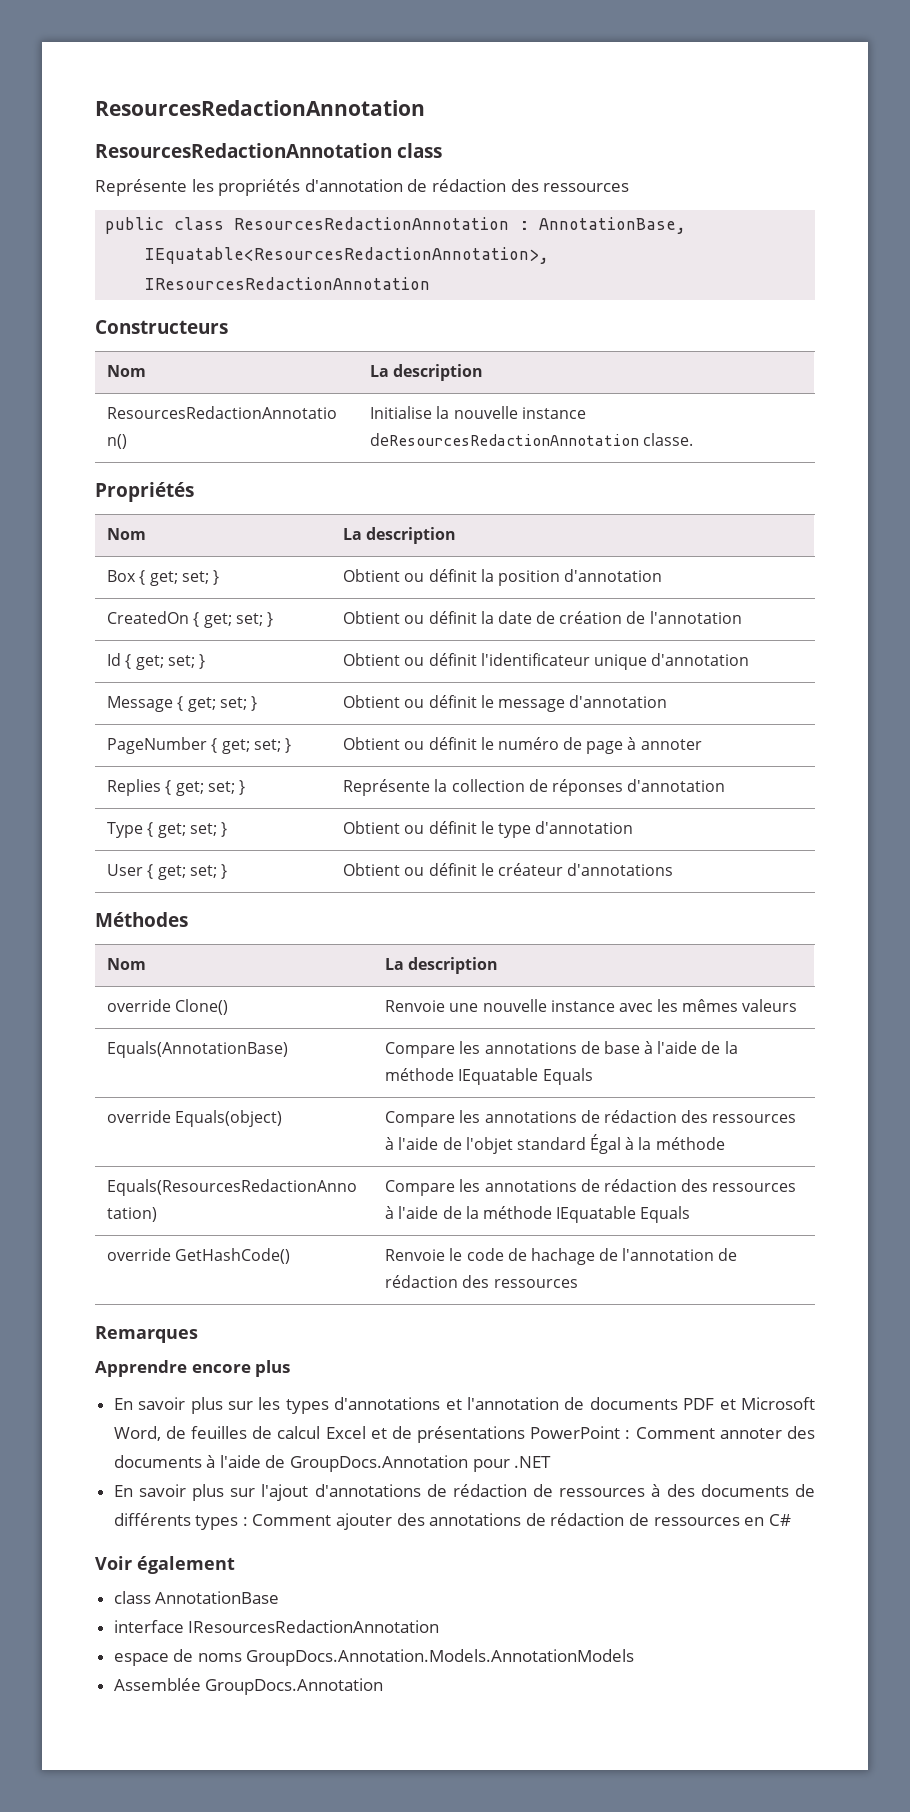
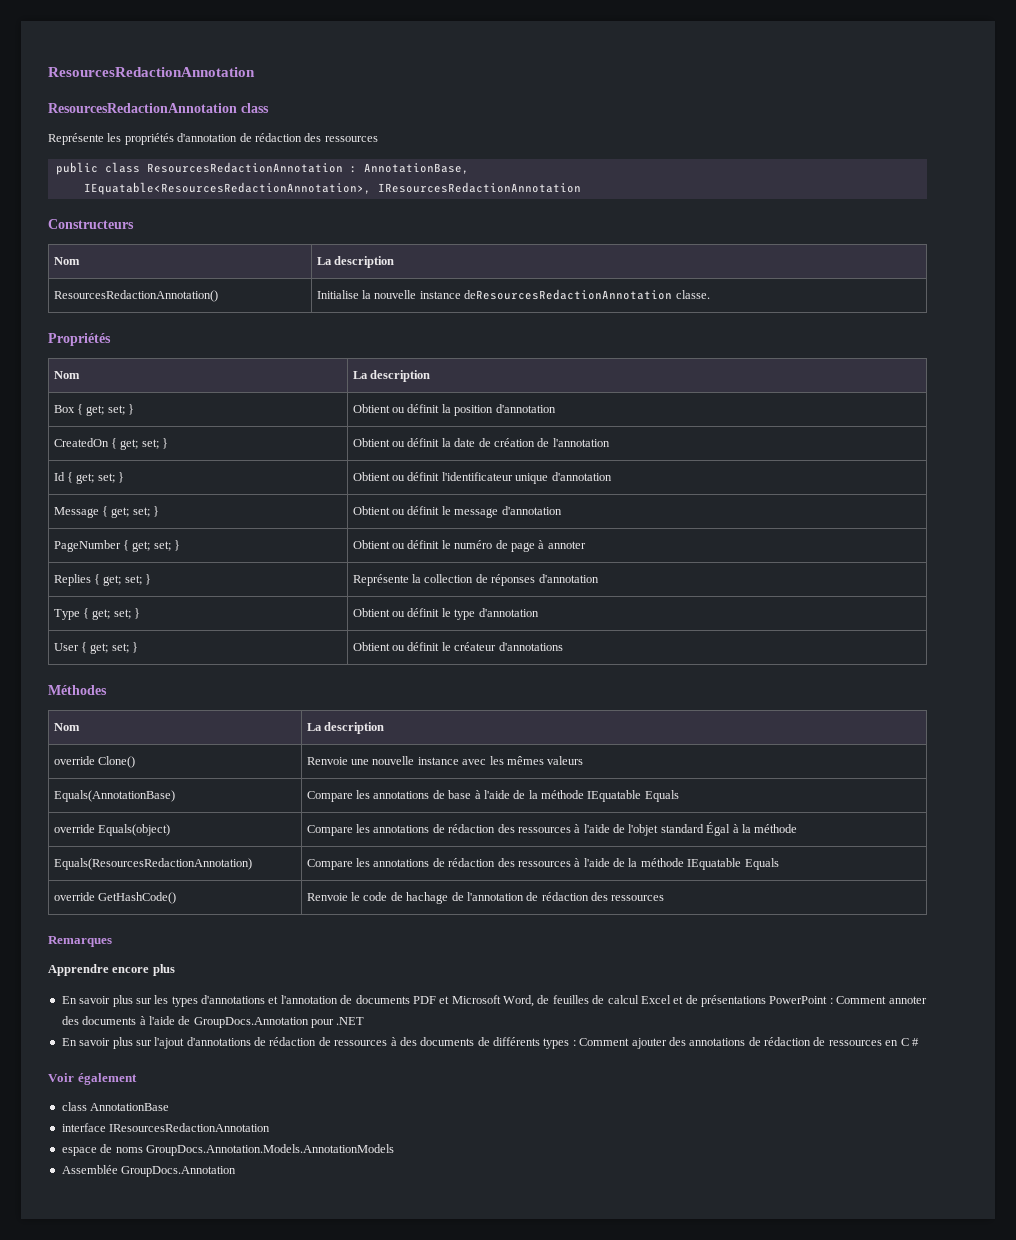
- En savoir plus sur l'ajout d'annotations de rédaction de ressources à des documents de différents types : Comment ajouter des annotations de rédaction de ressources en C#
+ En savoir plus sur l'ajout d'annotations de rédaction de ressources à des documents de différents types : Comment ajouter des annotations de rédaction de ressources en C #

